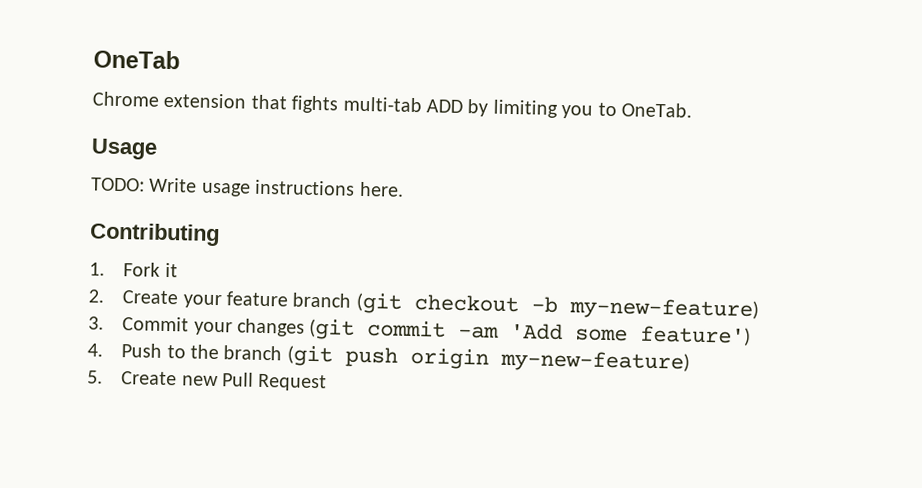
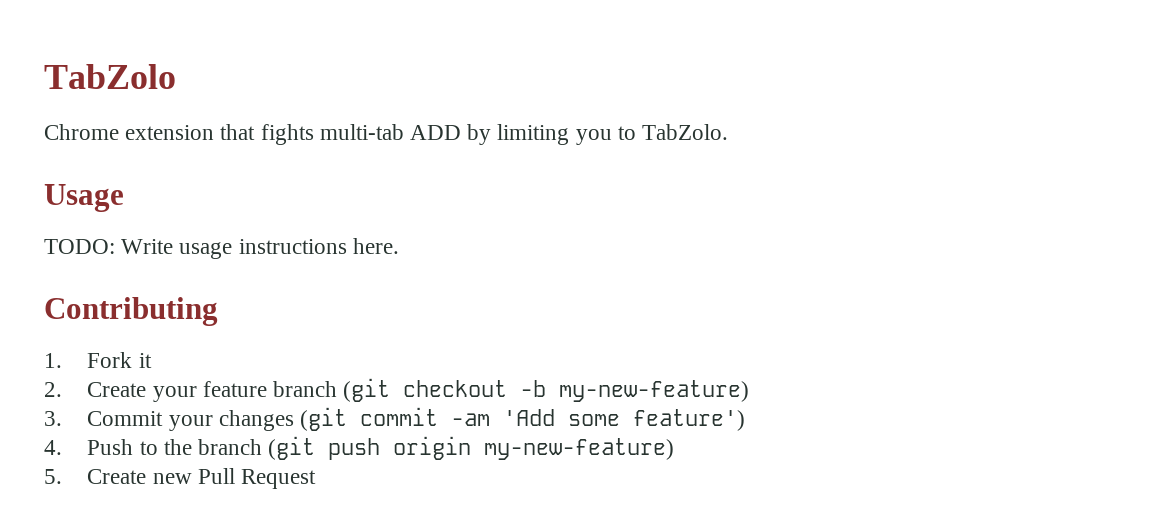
- OneTab
+ TabZolo
- Chrome extension that fights multi-tab ADD by limiting you to OneTab.
+ Chrome extension that fights multi-tab ADD by limiting you to TabZolo.

